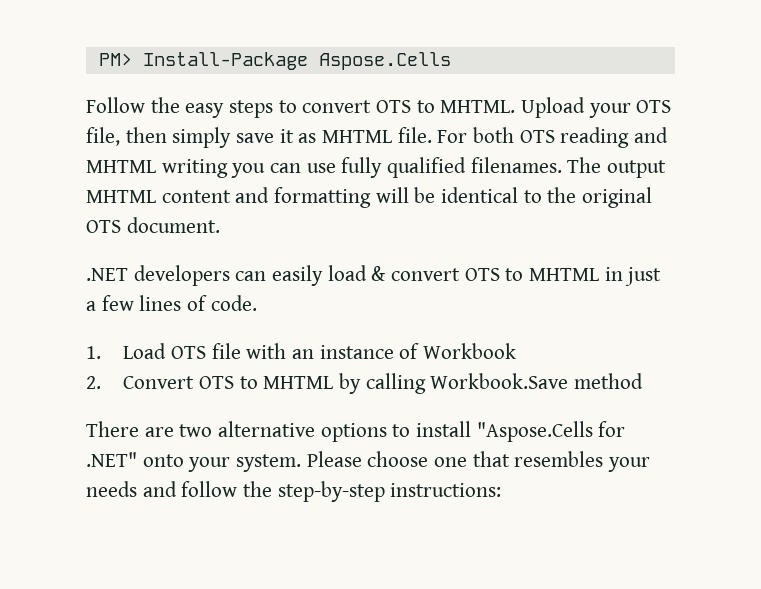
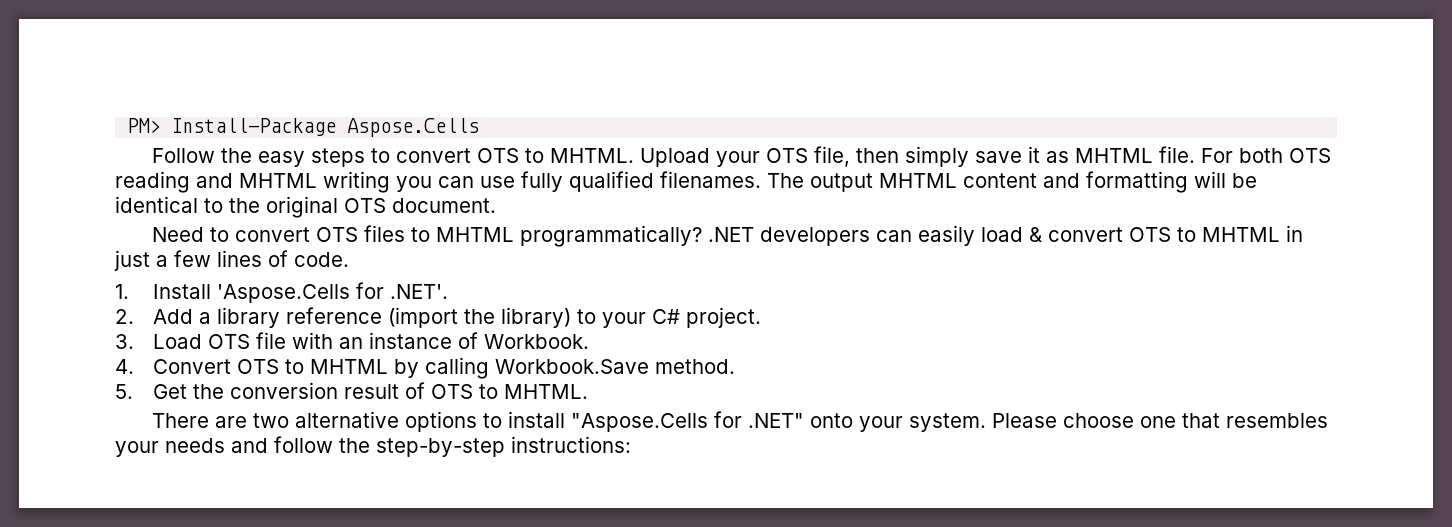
- .NET developers can easily load & convert OTS to MHTML in just a few lines of code.
+ Need to convert OTS files to MHTML programmatically? .NET developers can easily load & convert OTS to MHTML in just a few lines of code.
- 1. Load OTS file with an instance of Workbook
- 2. Convert OTS to MHTML by calling Workbook.Save method
+ 1. Install 'Aspose.Cells for .NET'.
+ 2. Add a library reference (import the library) to your C# project.
+ 3. Load OTS file with an instance of Workbook.
+ 4. Convert OTS to MHTML by calling Workbook.Save method.
+ 5. Get the conversion result of OTS to MHTML.

